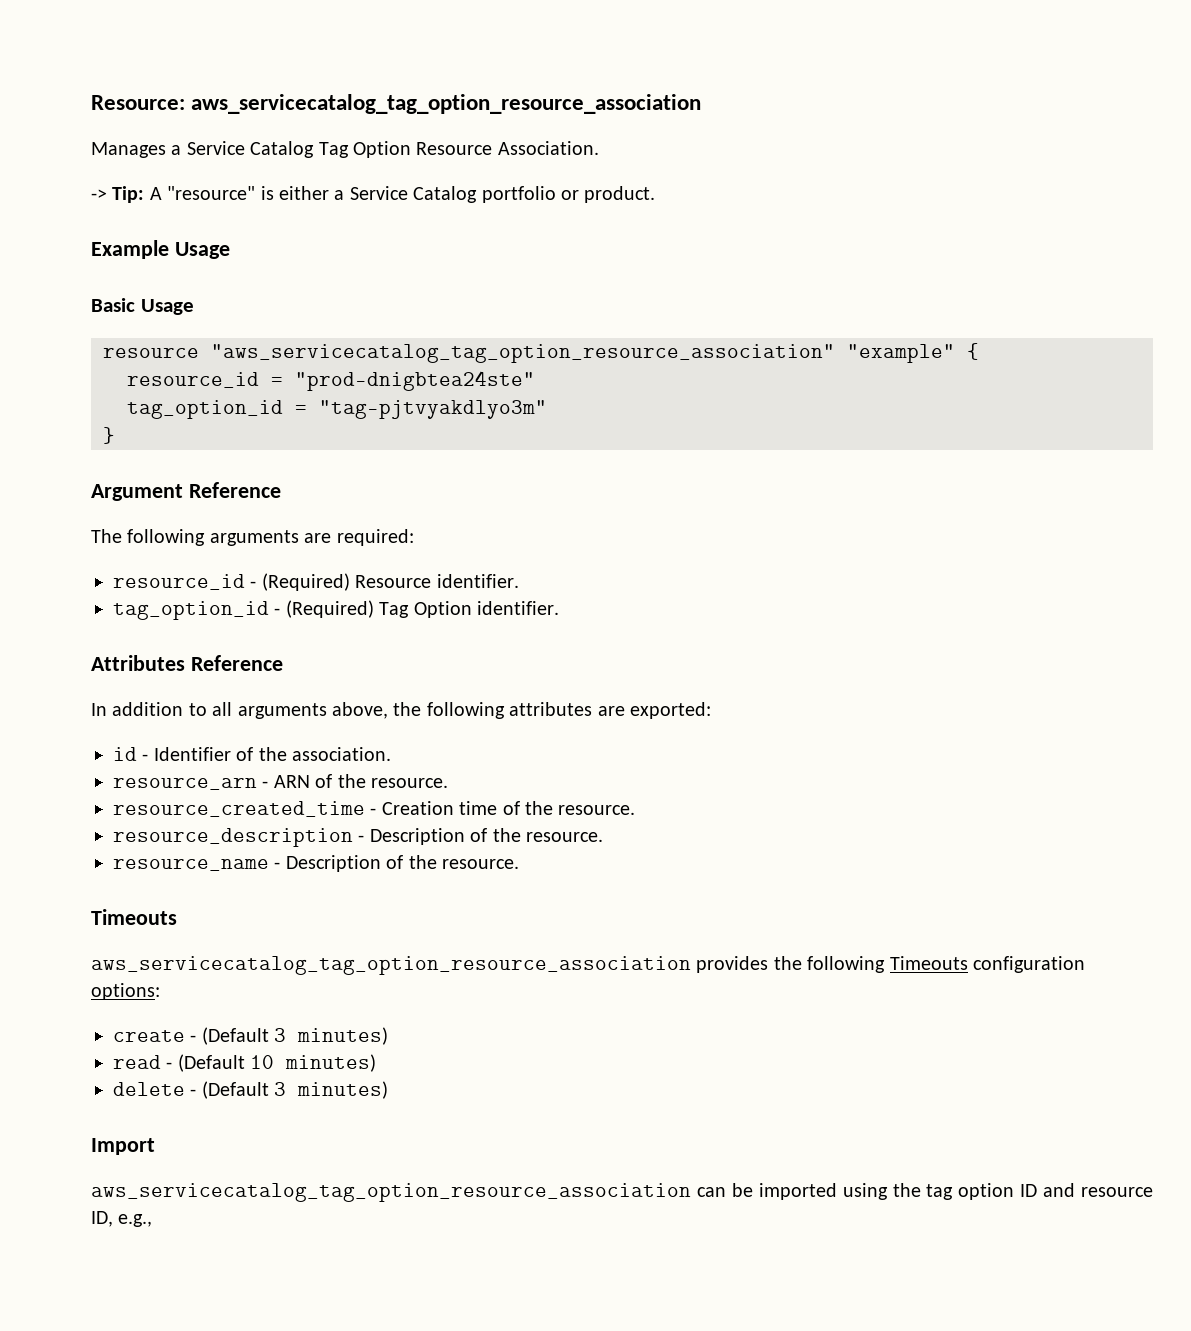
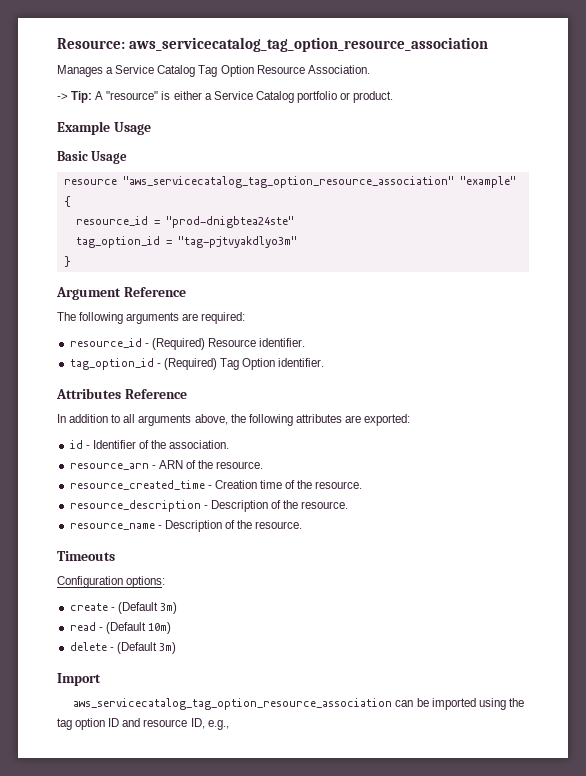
- aws_servicecatalog_tag_option_resource_association provides the following Timeouts configuration options:
+ Configuration options:
- create - (Default 3 minutes)
+ create - (Default 3m)
- read - (Default 10 minutes)
+ read - (Default 10m)
- delete - (Default 3 minutes)
+ delete - (Default 3m)

